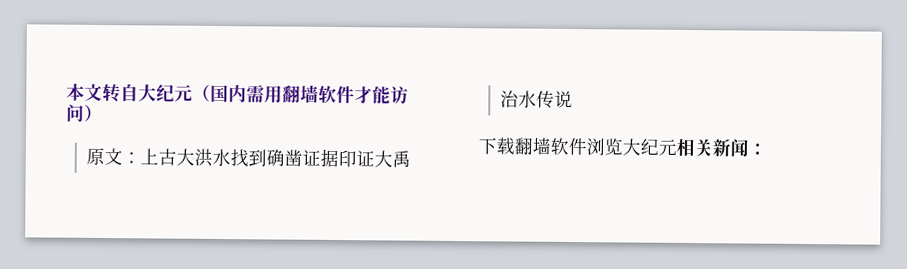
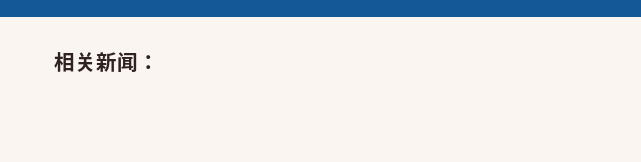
- 本文转自大纪元（国内需用翻墙软件才能访问）
- 原文：上古大洪水找到确凿证据印证大禹治水传说
- 下载翻墙软件浏览大纪元相关新闻：
+ 相关新闻：

